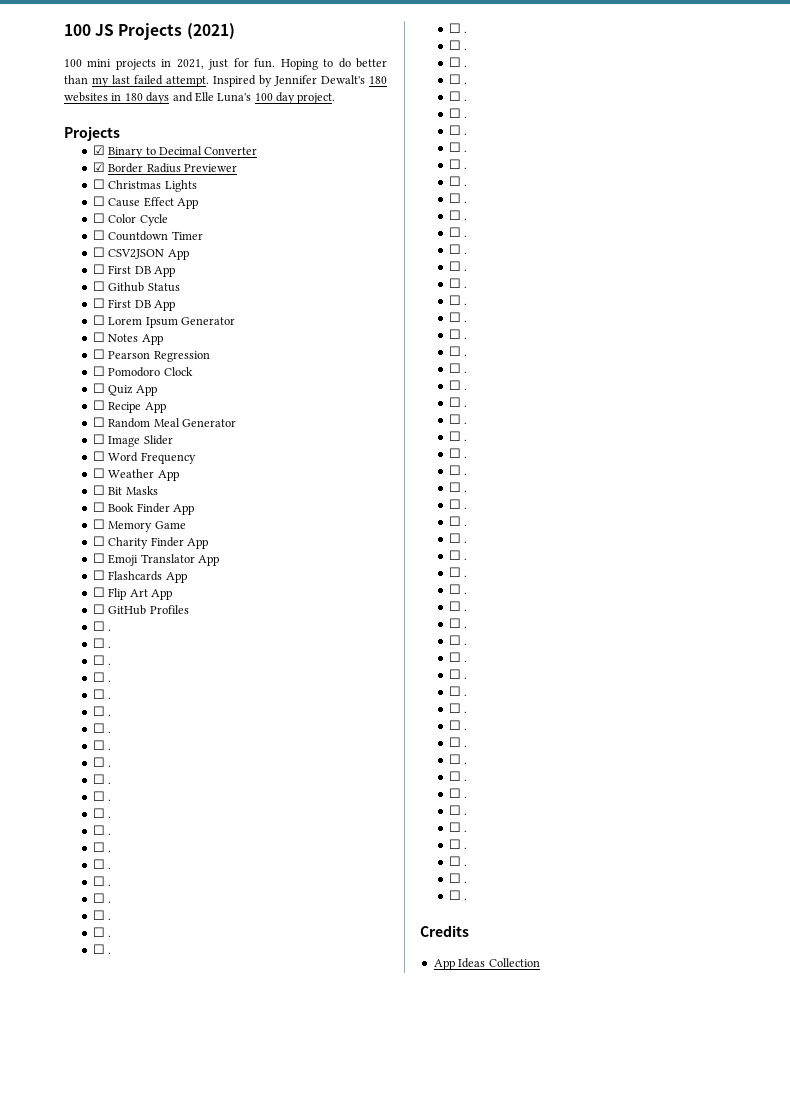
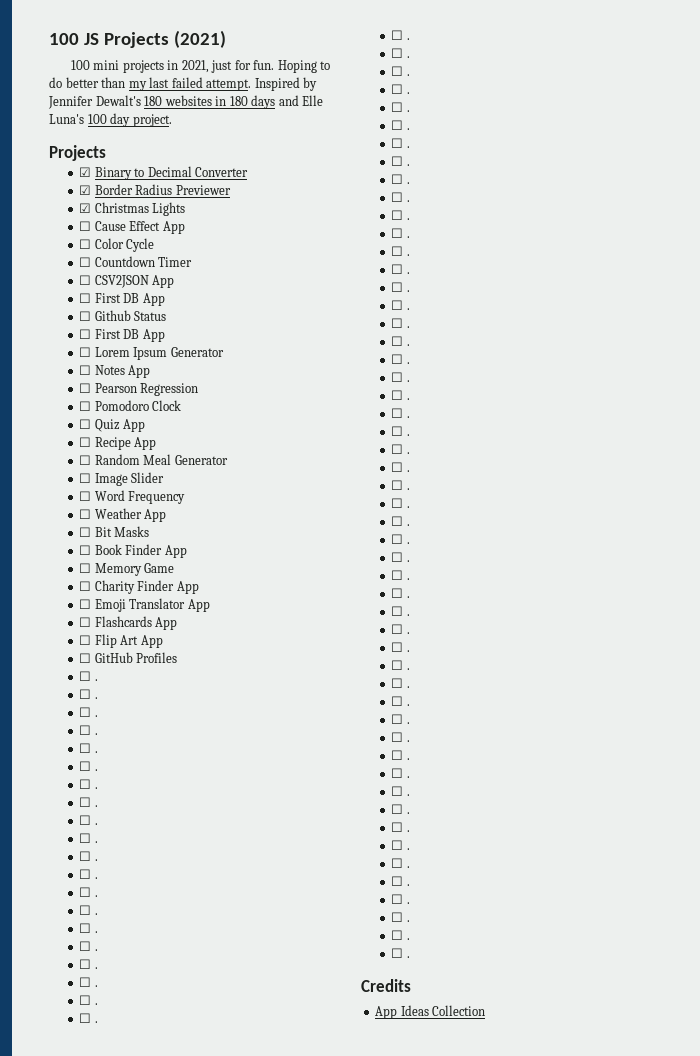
- ☐ Christmas Lights
+ ☑ Christmas Lights

